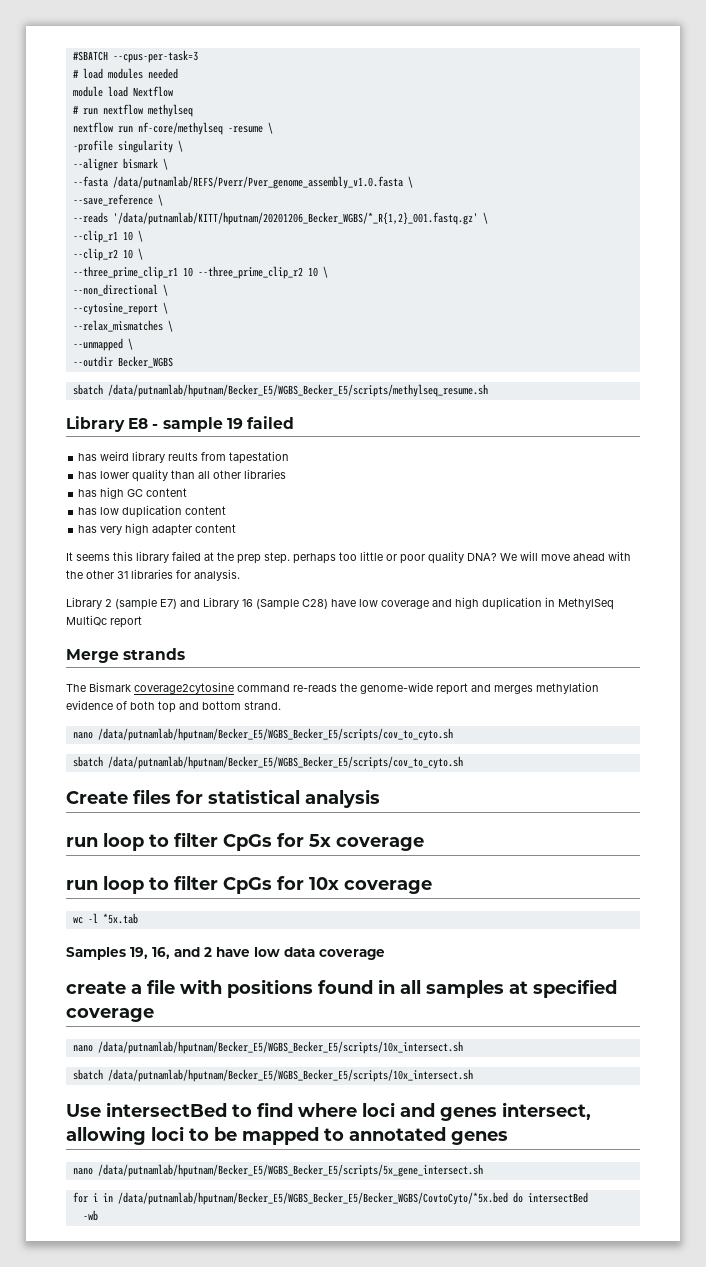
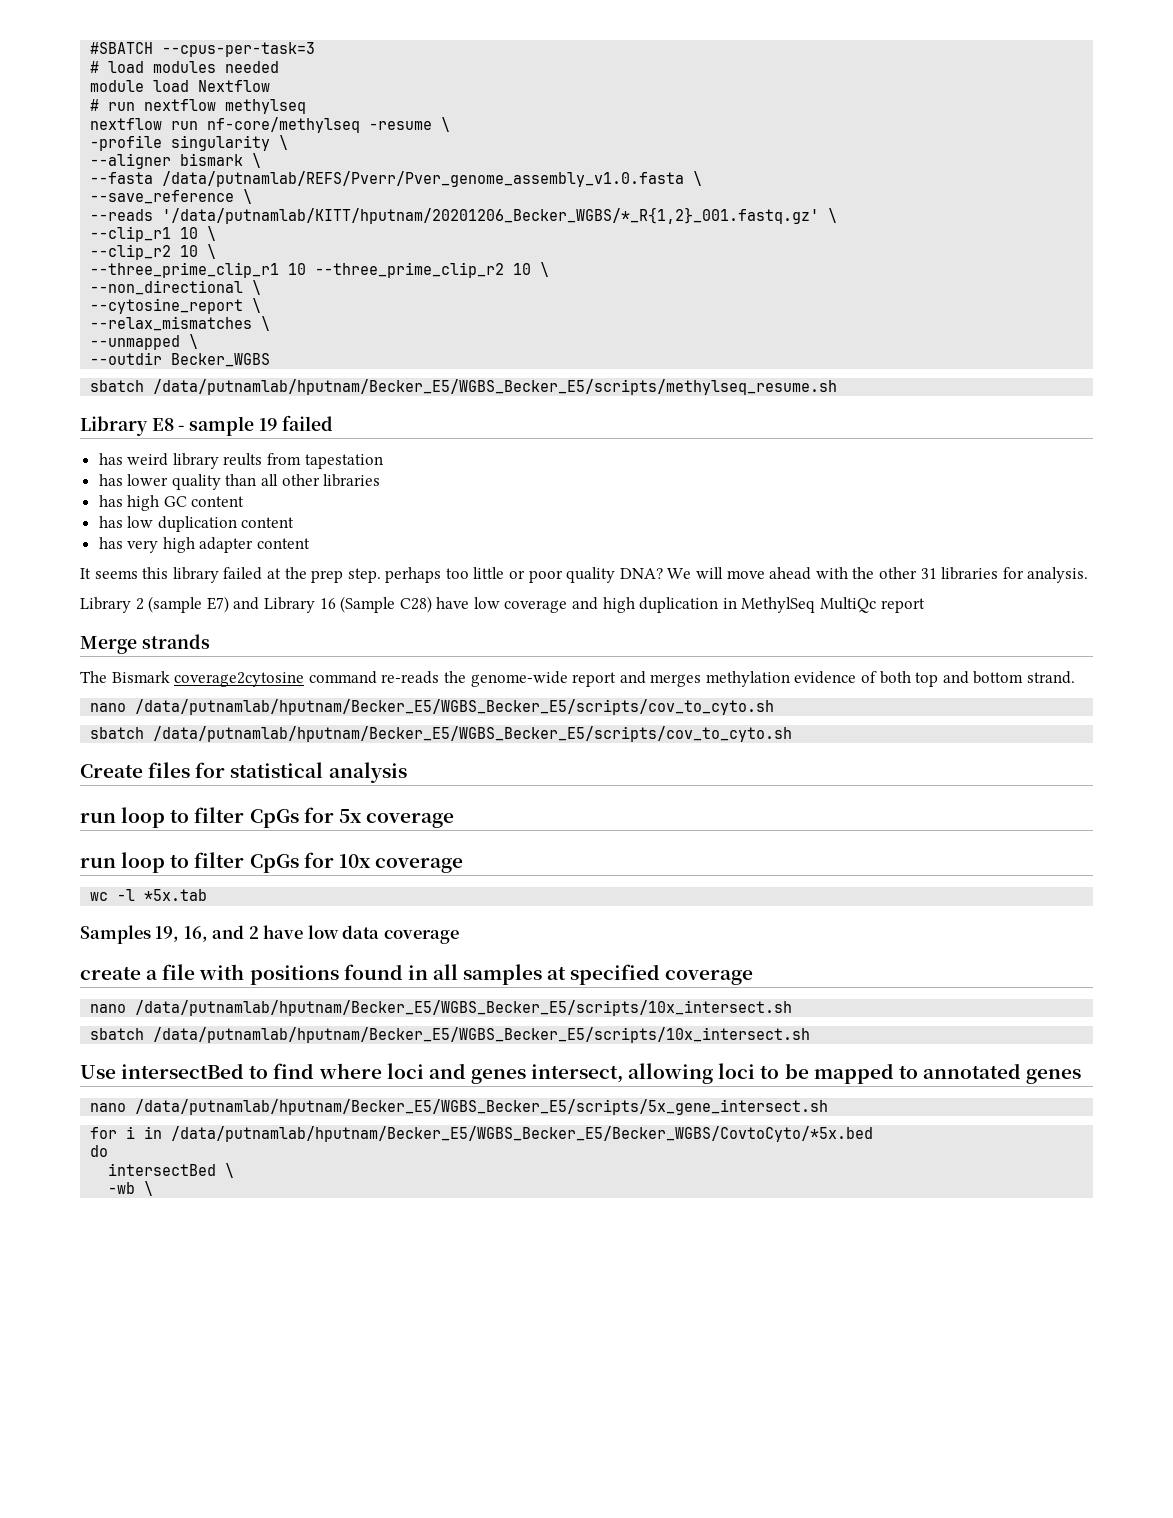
- for i in /data/putnamlab/hputnam/Becker_E5/WGBS_Becker_E5/Becker_WGBS/CovtoCyto/*5x.bed do intersectBed
+ for i in /data/putnamlab/hputnam/Becker_E5/WGBS_Becker_E5/Becker_WGBS/CovtoCyto/*5x.bed
+ do
+ intersectBed \
- -wb
+ -wb \

